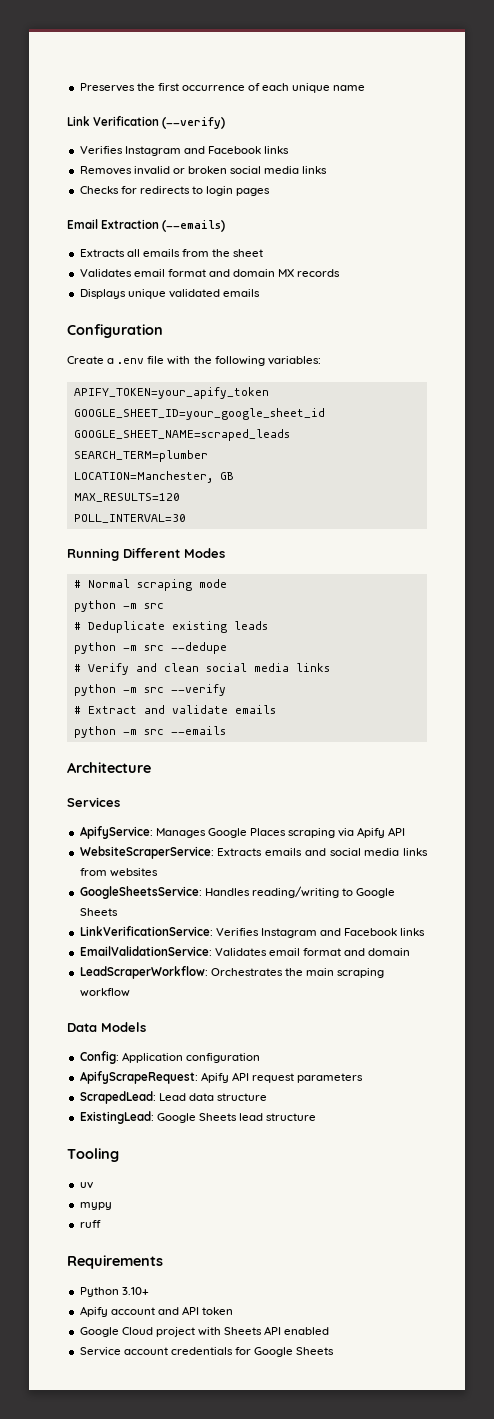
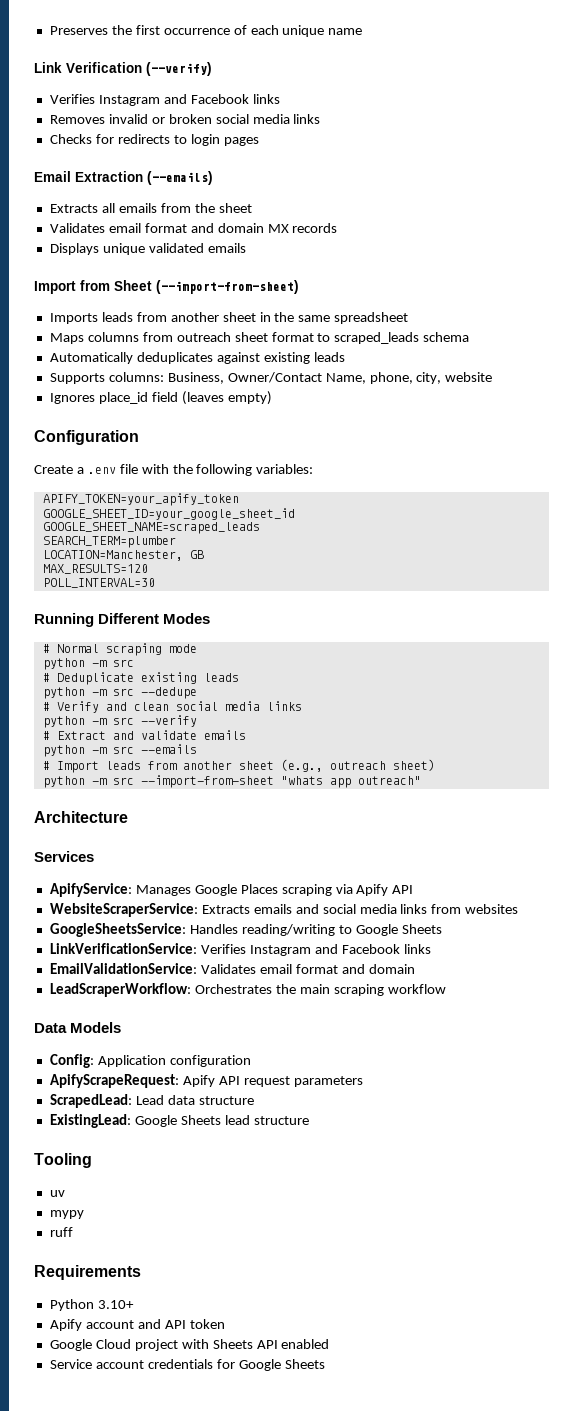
+ Import from Sheet (--import-from-sheet)
+ Imports leads from another sheet in the same spreadsheet
+ Maps columns from outreach sheet format to scraped_leads schema
+ Automatically deduplicates against existing leads
+ Supports columns: Business, Owner/Contact Name, phone, city, website
+ Ignores place_id field (leaves empty)
+ # Import leads from another sheet (e.g., outreach sheet)
+ python -m src --import-from-sheet "whats app outreach"

